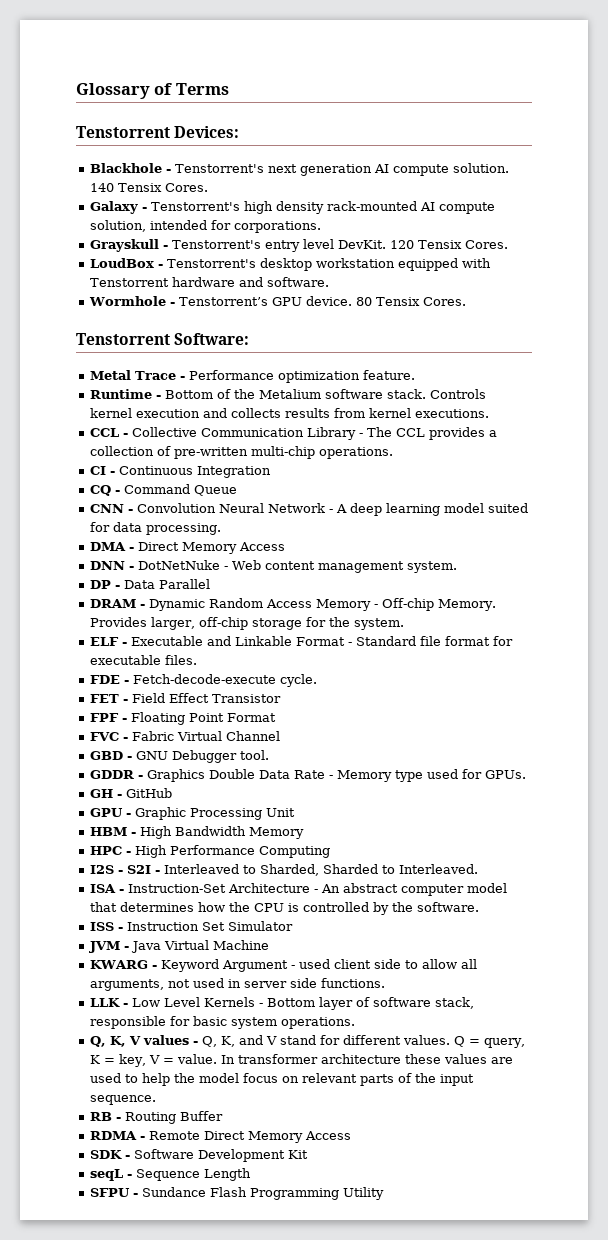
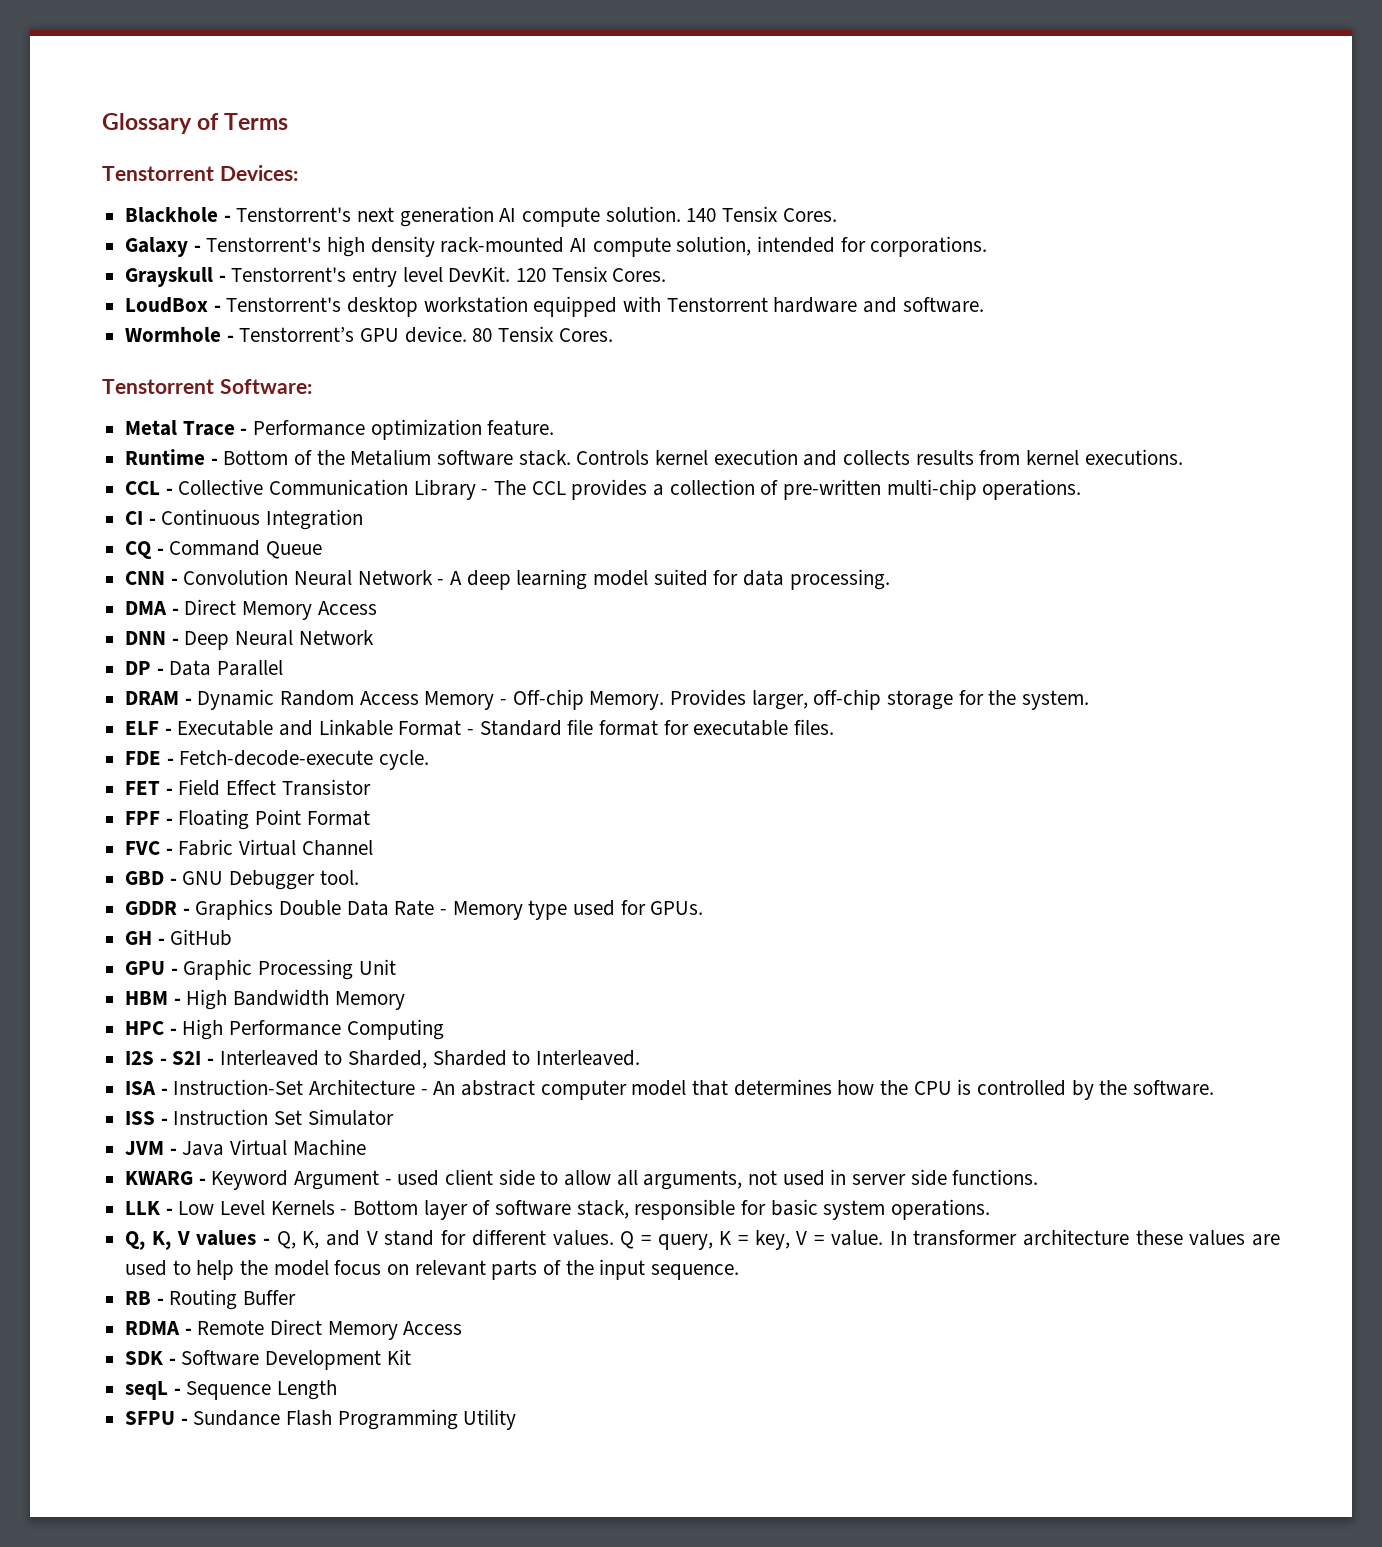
- DNN - DotNetNuke - Web content management system.
+ DNN - Deep Neural Network

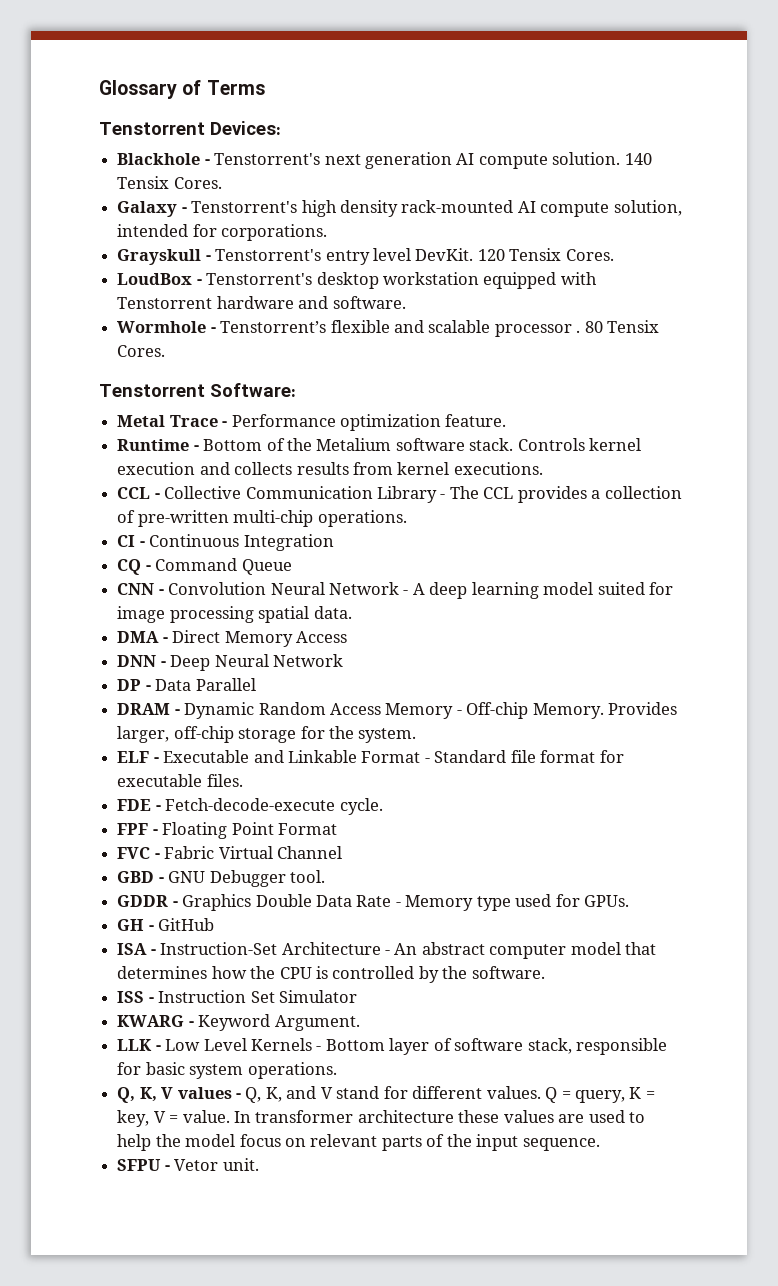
- Wormhole - Tenstorrent’s GPU device.
+ Wormhole - Tenstorrent’s flexible and scalable processor .
- CNN - Convolution Neural Network - A deep learning model suited for data processing.
+ CNN - Convolution Neural Network - A deep learning model suited for image processing spatial data.
- FET - Field Effect Transistor
- GPU - Graphic Processing Unit
- HBM - High Bandwidth Memory
- HPC - High Performance Computing
- I2S - S2I - Interleaved to Sharded, Sharded to Interleaved.
- JVM - Java Virtual Machine
- KWARG - Keyword Argument - used client side to allow all arguments, not used in server side functions.
+ KWARG - Keyword Argument.
- RB - Routing Buffer
- RDMA - Remote Direct Memory Access
- SDK - Software Development Kit
- seqL - Sequence Length
- SFPU - Sundance Flash Programming Utility
+ SFPU - Vetor unit.

